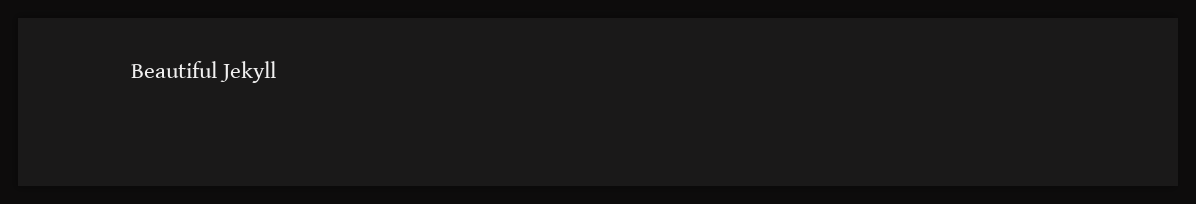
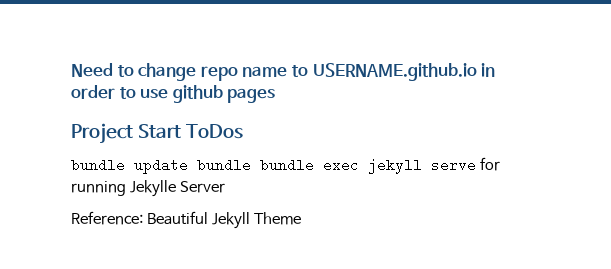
- Beautiful Jekyll
+ Need to change repo name to USERNAME.github.io in order to use github pages
+ Project Start ToDos
+ bundle update bundle bundle exec jekyll serve for running Jekylle Server
+ Reference: Beautiful Jekyll Theme

